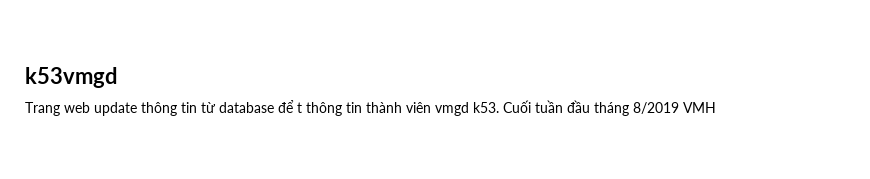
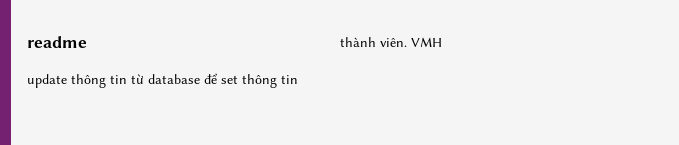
- k53vmgd
- Trang web update thông tin từ database để t thông tin thành viên vmgd k53. Cuối tuần đầu tháng 8/2019 VMH
+ readme
+ update thông tin từ database để set thông tin thành viên. VMH

